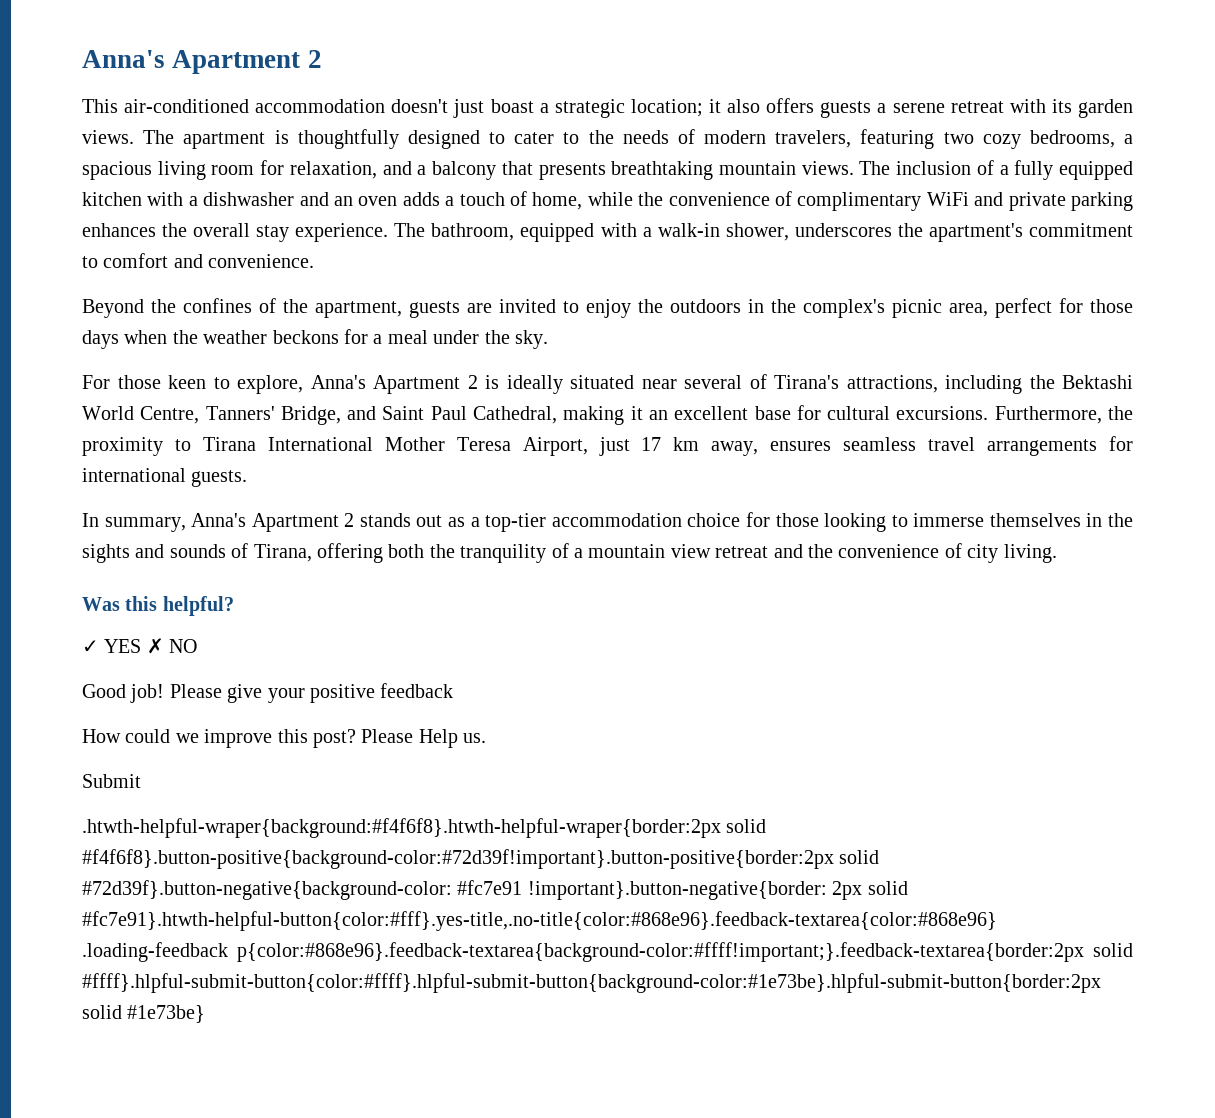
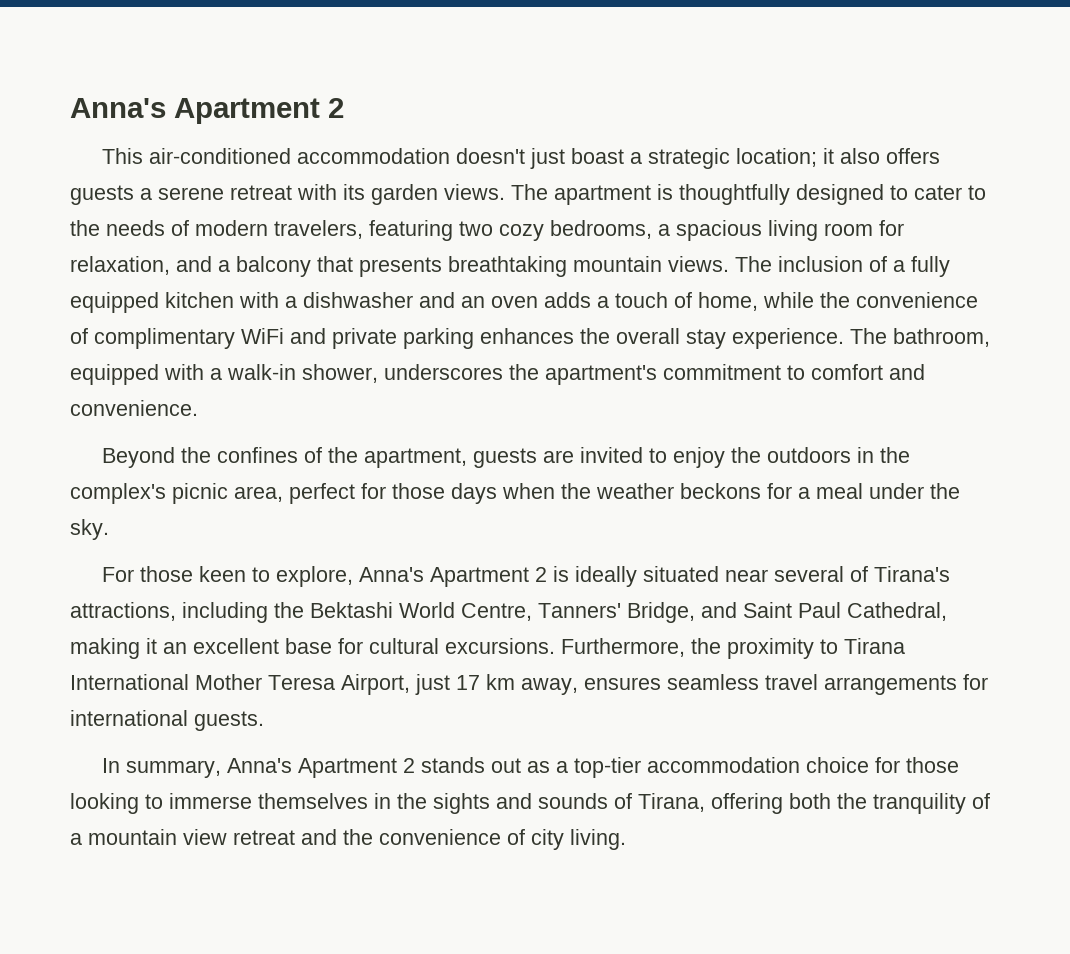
- Was this helpful?
- ✓ YES ✗ NO
- Good job! Please give your positive feedback
- How could we improve this post? Please Help us.
- Submit
- .htwth-helpful-wraper{background:#f4f6f8}.htwth-helpful-wraper{border:2px solid #f4f6f8}.button-positive{background-color:#72d39f!important}.button-positive{border:2px solid #72d39f}.button-negative{background-color: #fc7e91 !important}.button-negative{border: 2px solid #fc7e91}.htwth-helpful-button{color:#fff}.yes-title,.no-title{color:#868e96}.feedback-textarea{color:#868e96} .loading-feedback p{color:#868e96}.feedback-textarea{background-color:#ffff!important;}.feedback-textarea{border:2px solid #ffff}.hlpful-submit-button{color:#ffff}.hlpful-submit-button{background-color:#1e73be}.hlpful-submit-button{border:2px solid #1e73be}

